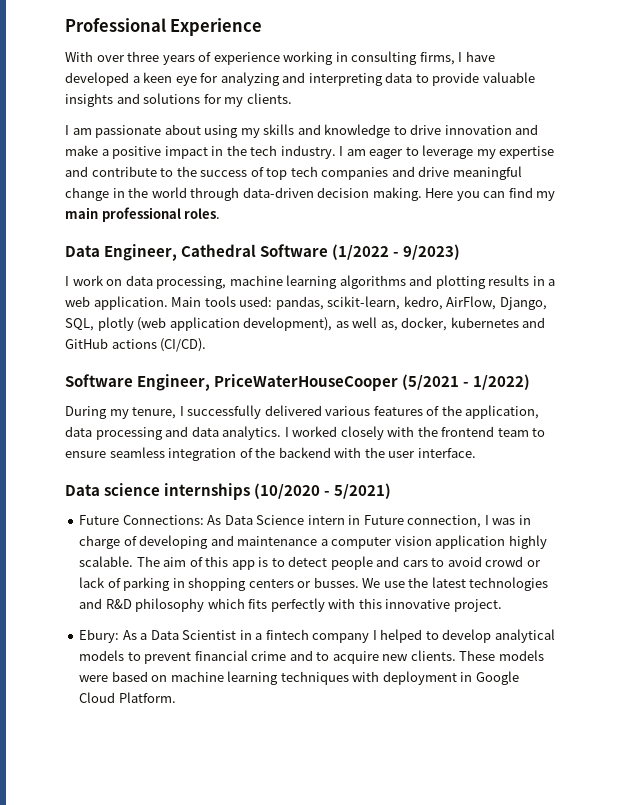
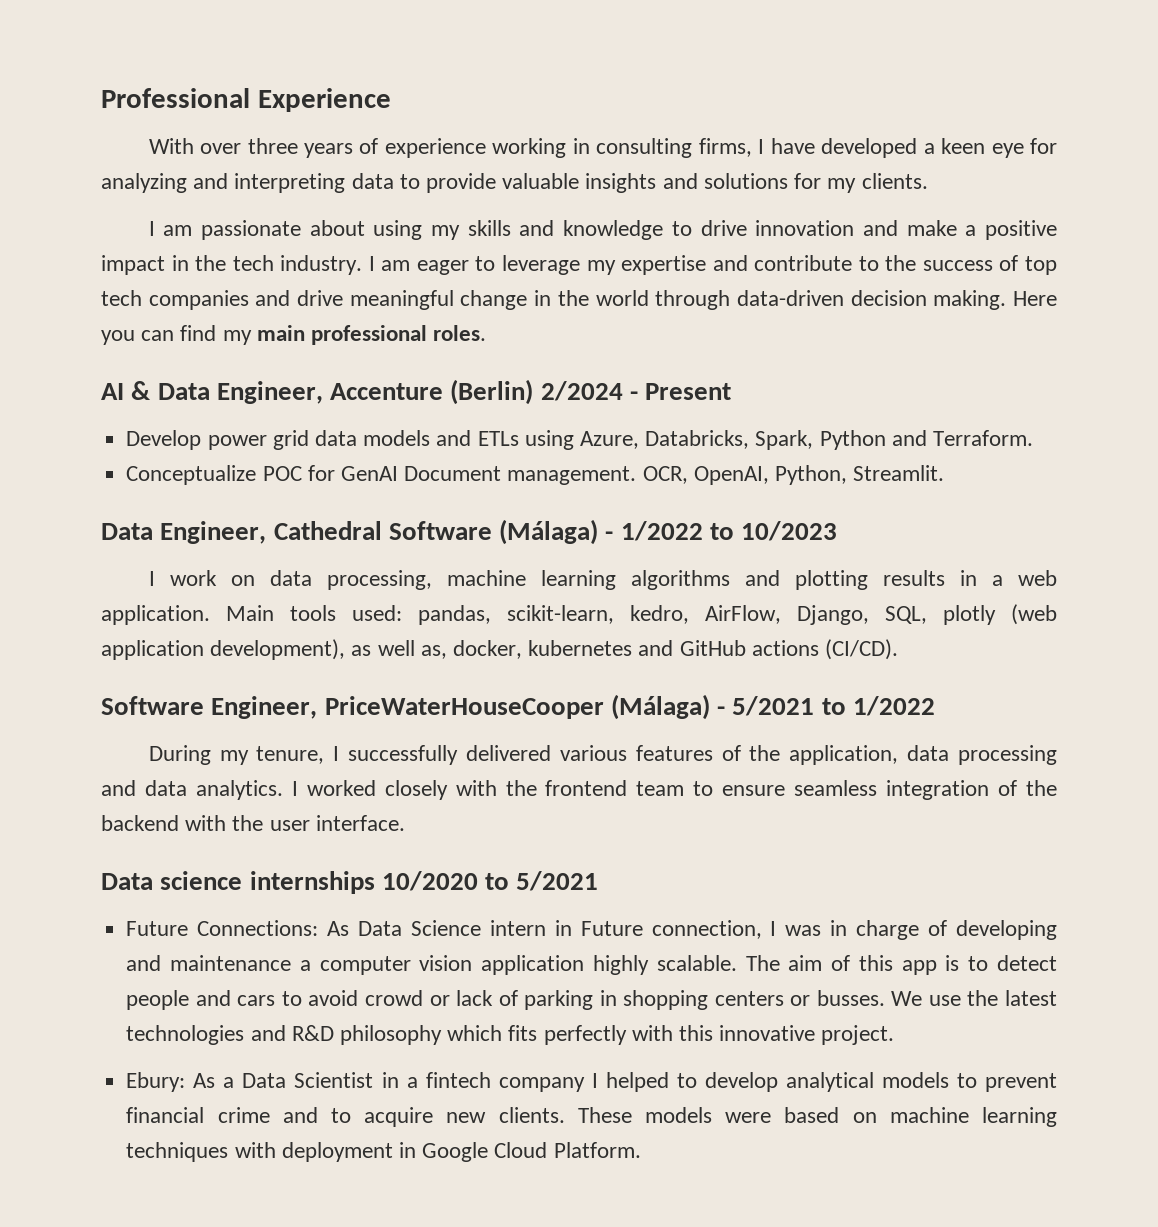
+ AI & Data Engineer, Accenture (Berlin) 2/2024 - Present
+ Develop power grid data models and ETLs using Azure, Databricks, Spark, Python and Terraform.
+ Conceptualize POC for GenAI Document management. OCR, OpenAI, Python, Streamlit.
- Data Engineer, Cathedral Software (1/2022 - 9/2023)
+ Data Engineer, Cathedral Software (Málaga) - 1/2022 to 10/2023
- Software Engineer, PriceWaterHouseCooper (5/2021 - 1/2022)
+ Software Engineer, PriceWaterHouseCooper (Málaga) - 5/2021 to 1/2022
- Data science internships (10/2020 - 5/2021)
+ Data science internships 10/2020 to 5/2021

